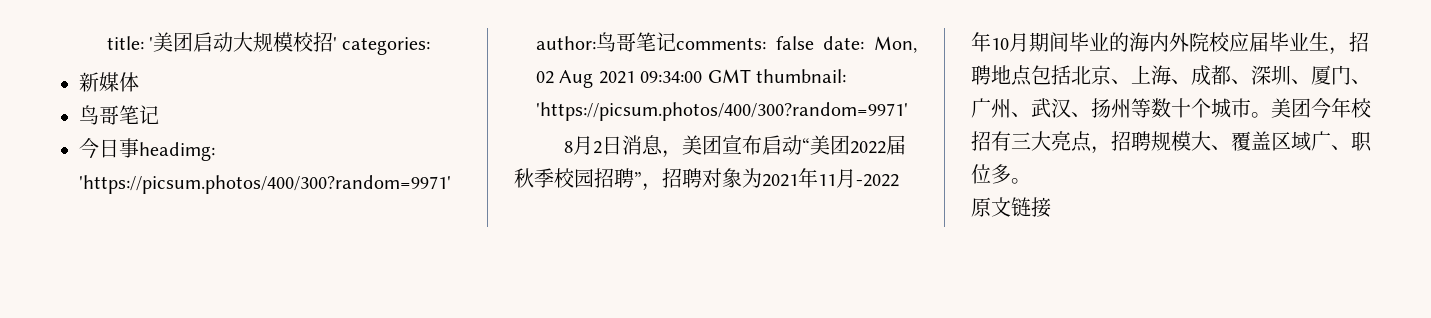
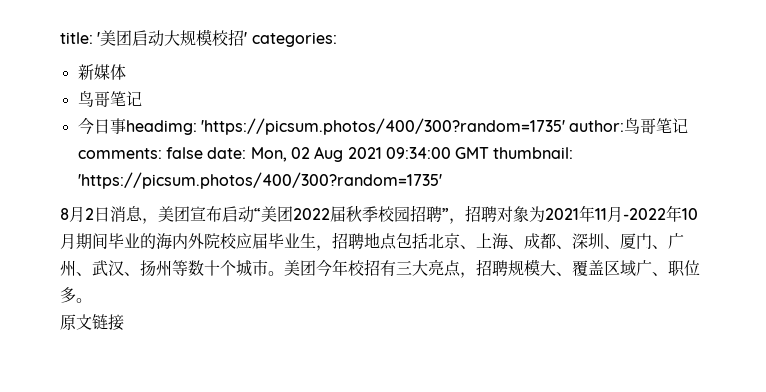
- 今日事headimg: 'https://picsum.photos/400/300?random=9971' author:鸟哥笔记comments: false date: Mon, 02 Aug 2021 09:34:00 GMT thumbnail: 'https://picsum.photos/400/300?random=9971'
+ 今日事headimg: 'https://picsum.photos/400/300?random=1735' author:鸟哥笔记comments: false date: Mon, 02 Aug 2021 09:34:00 GMT thumbnail: 'https://picsum.photos/400/300?random=1735'

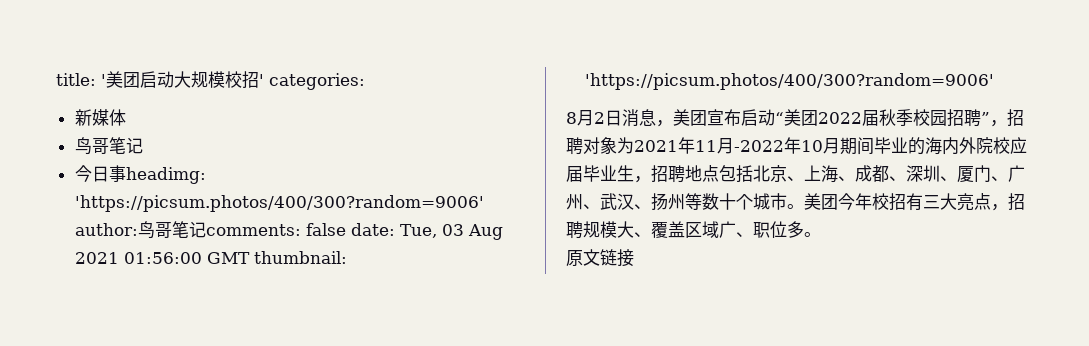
- 今日事headimg: 'https://picsum.photos/400/300?random=1735' author:鸟哥笔记comments: false date: Mon, 02 Aug 2021 09:34:00 GMT thumbnail: 'https://picsum.photos/400/300?random=1735'
+ 今日事headimg: 'https://picsum.photos/400/300?random=9006' author:鸟哥笔记comments: false date: Tue, 03 Aug 2021 01:56:00 GMT thumbnail: 'https://picsum.photos/400/300?random=9006'

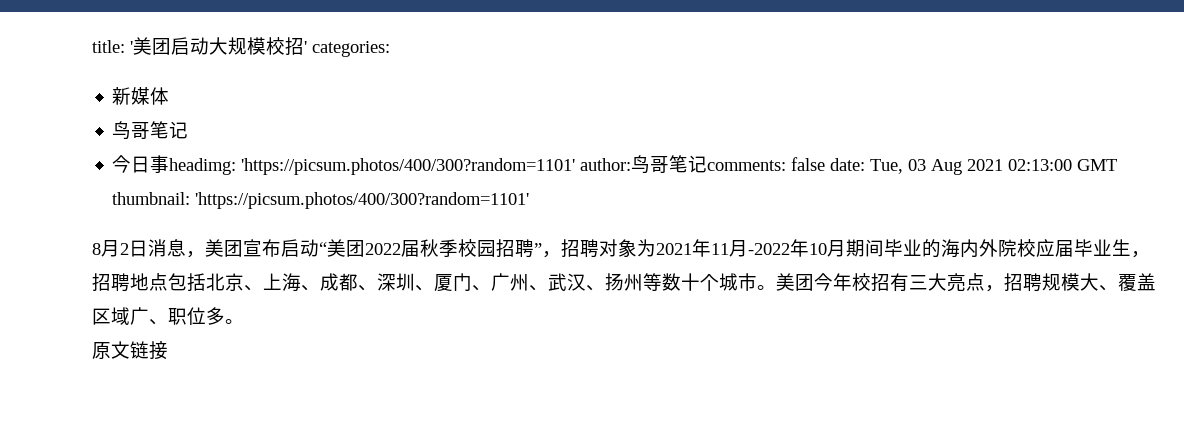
- 今日事headimg: 'https://picsum.photos/400/300?random=9006' author:鸟哥笔记comments: false date: Tue, 03 Aug 2021 01:56:00 GMT thumbnail: 'https://picsum.photos/400/300?random=9006'
+ 今日事headimg: 'https://picsum.photos/400/300?random=1101' author:鸟哥笔记comments: false date: Tue, 03 Aug 2021 02:13:00 GMT thumbnail: 'https://picsum.photos/400/300?random=1101'

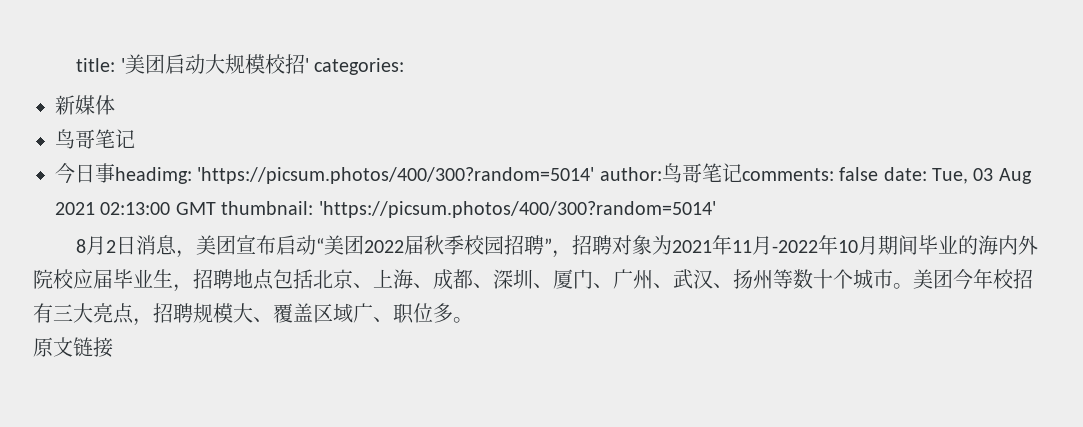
- 今日事headimg: 'https://picsum.photos/400/300?random=1101' author:鸟哥笔记comments: false date: Tue, 03 Aug 2021 02:13:00 GMT thumbnail: 'https://picsum.photos/400/300?random=1101'
+ 今日事headimg: 'https://picsum.photos/400/300?random=5014' author:鸟哥笔记comments: false date: Tue, 03 Aug 2021 02:13:00 GMT thumbnail: 'https://picsum.photos/400/300?random=5014'

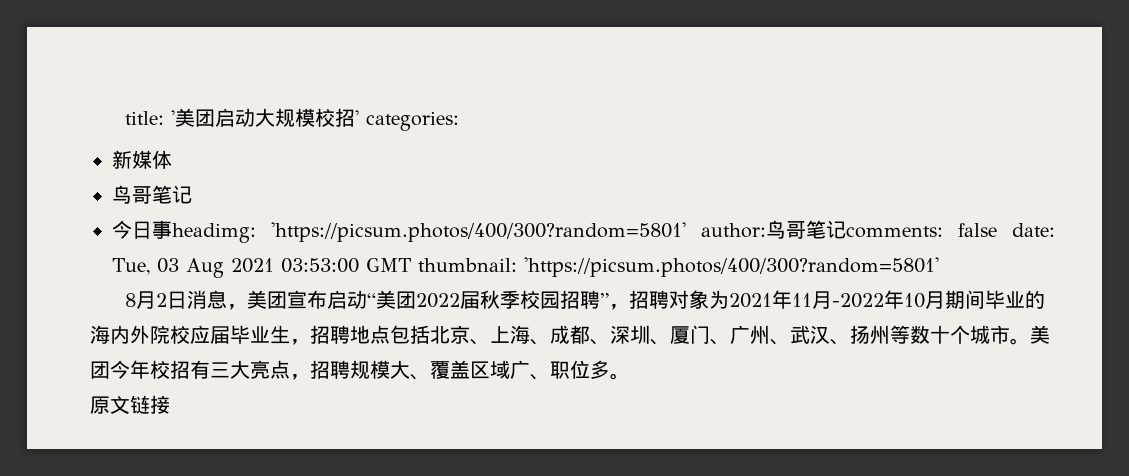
- 今日事headimg: 'https://picsum.photos/400/300?random=5014' author:鸟哥笔记comments: false date: Tue, 03 Aug 2021 02:13:00 GMT thumbnail: 'https://picsum.photos/400/300?random=5014'
+ 今日事headimg: 'https://picsum.photos/400/300?random=5801' author:鸟哥笔记comments: false date: Tue, 03 Aug 2021 03:53:00 GMT thumbnail: 'https://picsum.photos/400/300?random=5801'

